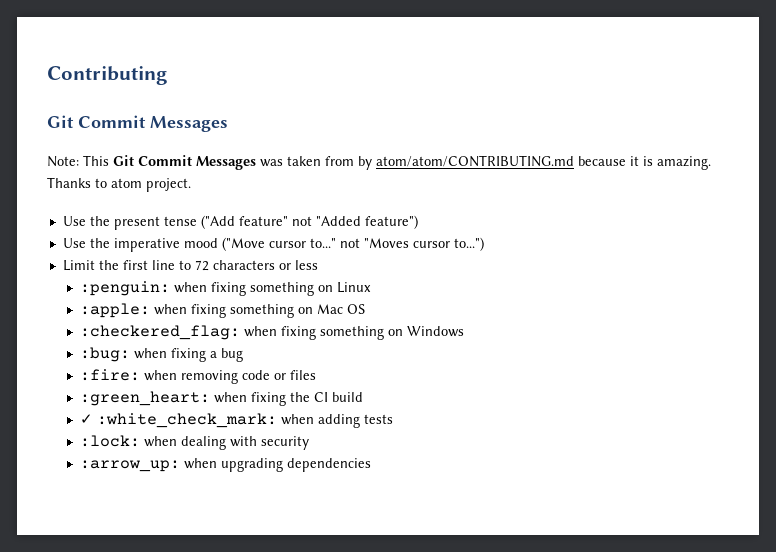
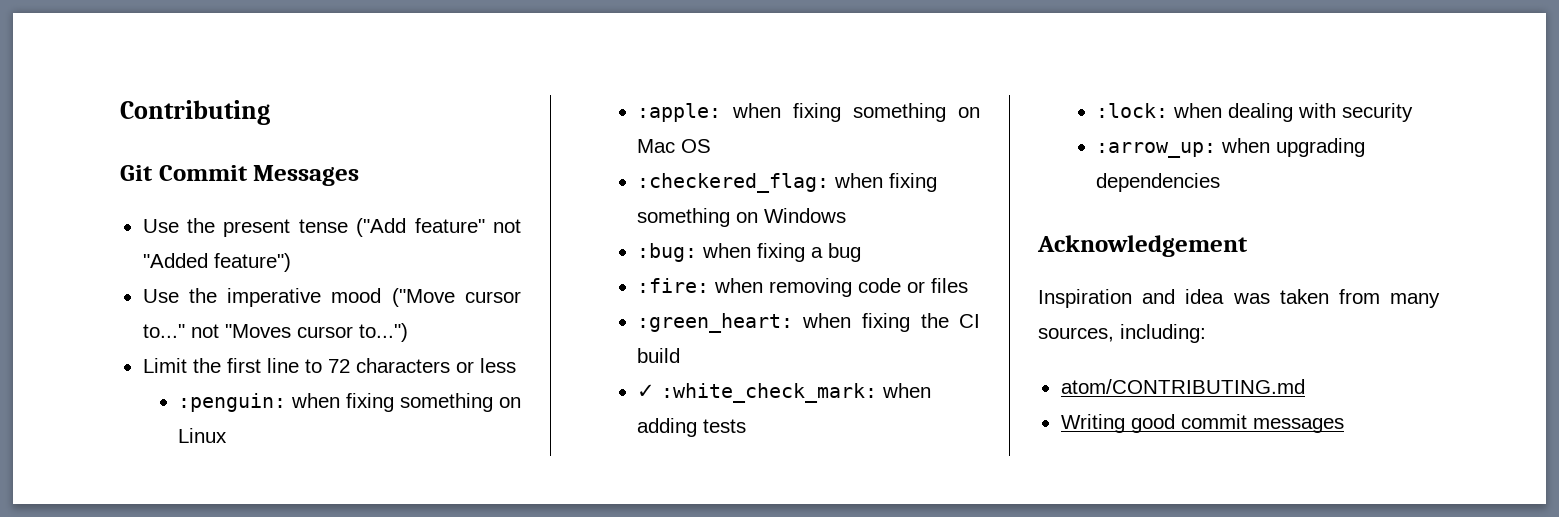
- Note: This Git Commit Messages was taken from by atom/atom/CONTRIBUTING.md because it is amazing. Thanks to atom project.
+ Acknowledgement
+ Inspiration and idea was taken from many sources, including:
+ atom/CONTRIBUTING.md
+ Writing good commit messages

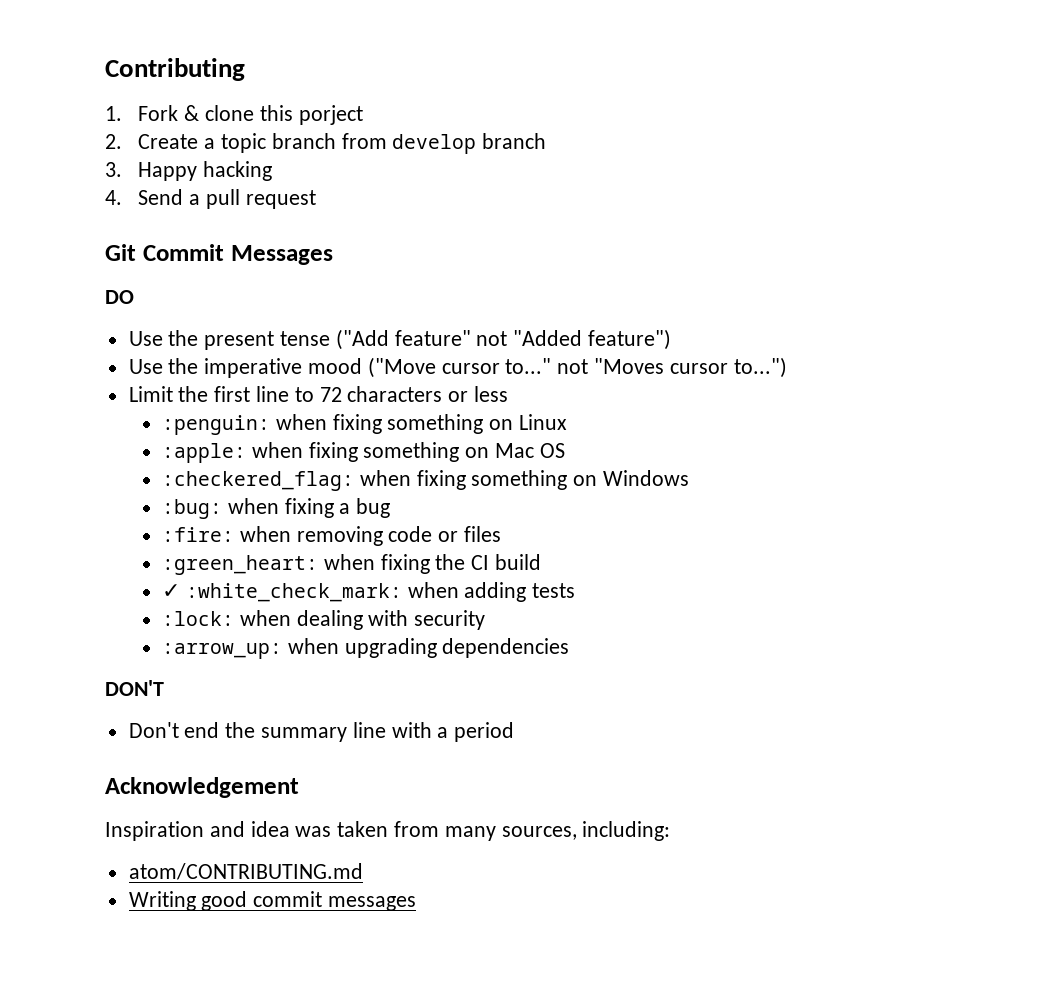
+ 1. Fork & clone this porject
+ 2. Create a topic branch from develop branch
+ 3. Happy hacking
+ 4. Send a pull request
+ DO
+ DON'T
+ Don't end the summary line with a period

